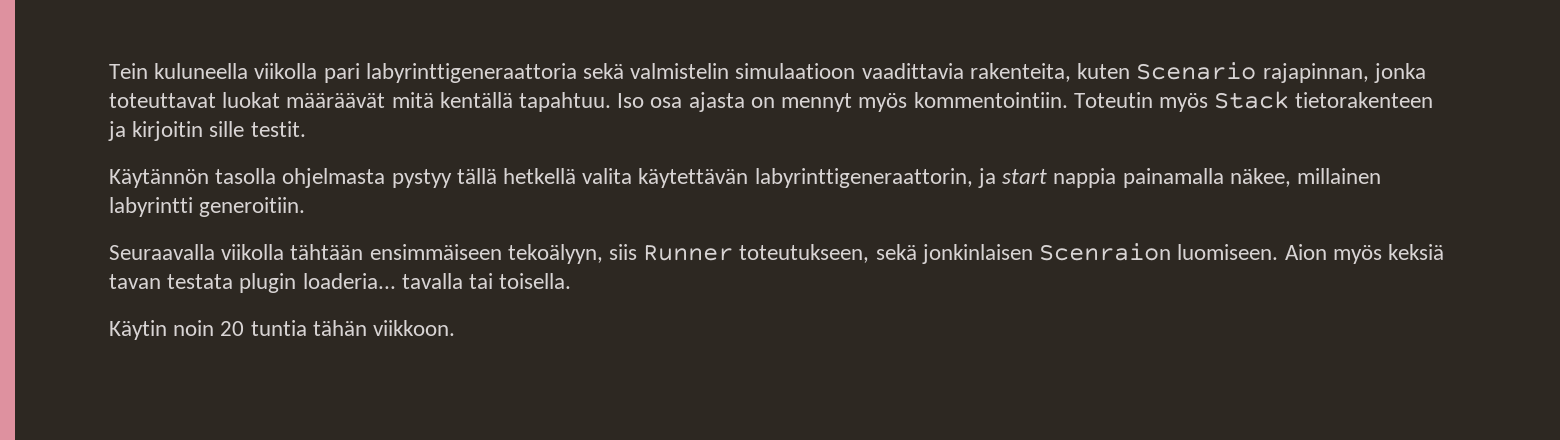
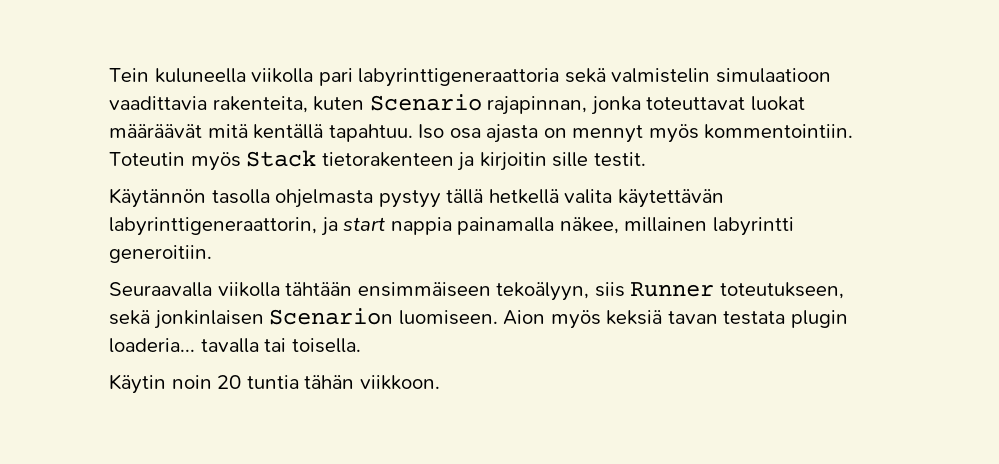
- Seuraavalla viikolla tähtään ensimmäiseen tekoälyyn, siis Runner toteutukseen, sekä jonkinlaisen Scenraion luomiseen.
+ Seuraavalla viikolla tähtään ensimmäiseen tekoälyyn, siis Runner toteutukseen, sekä jonkinlaisen Scenarion luomiseen.

